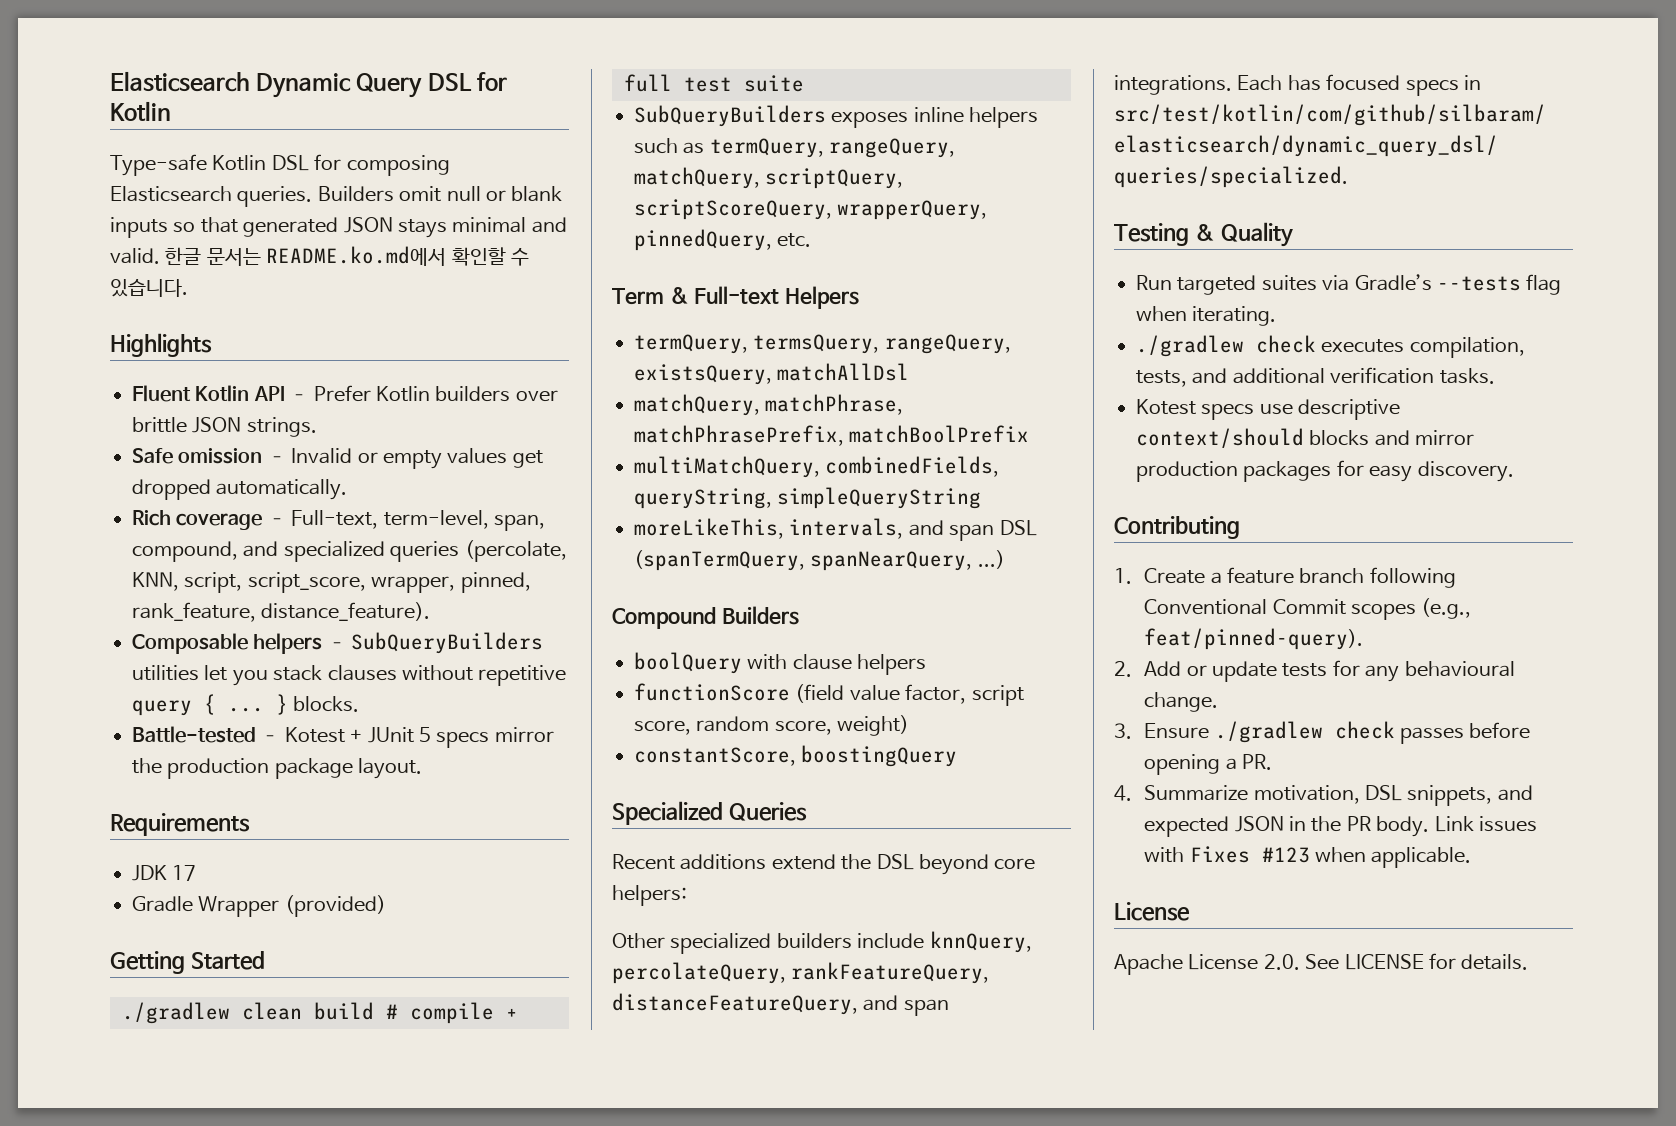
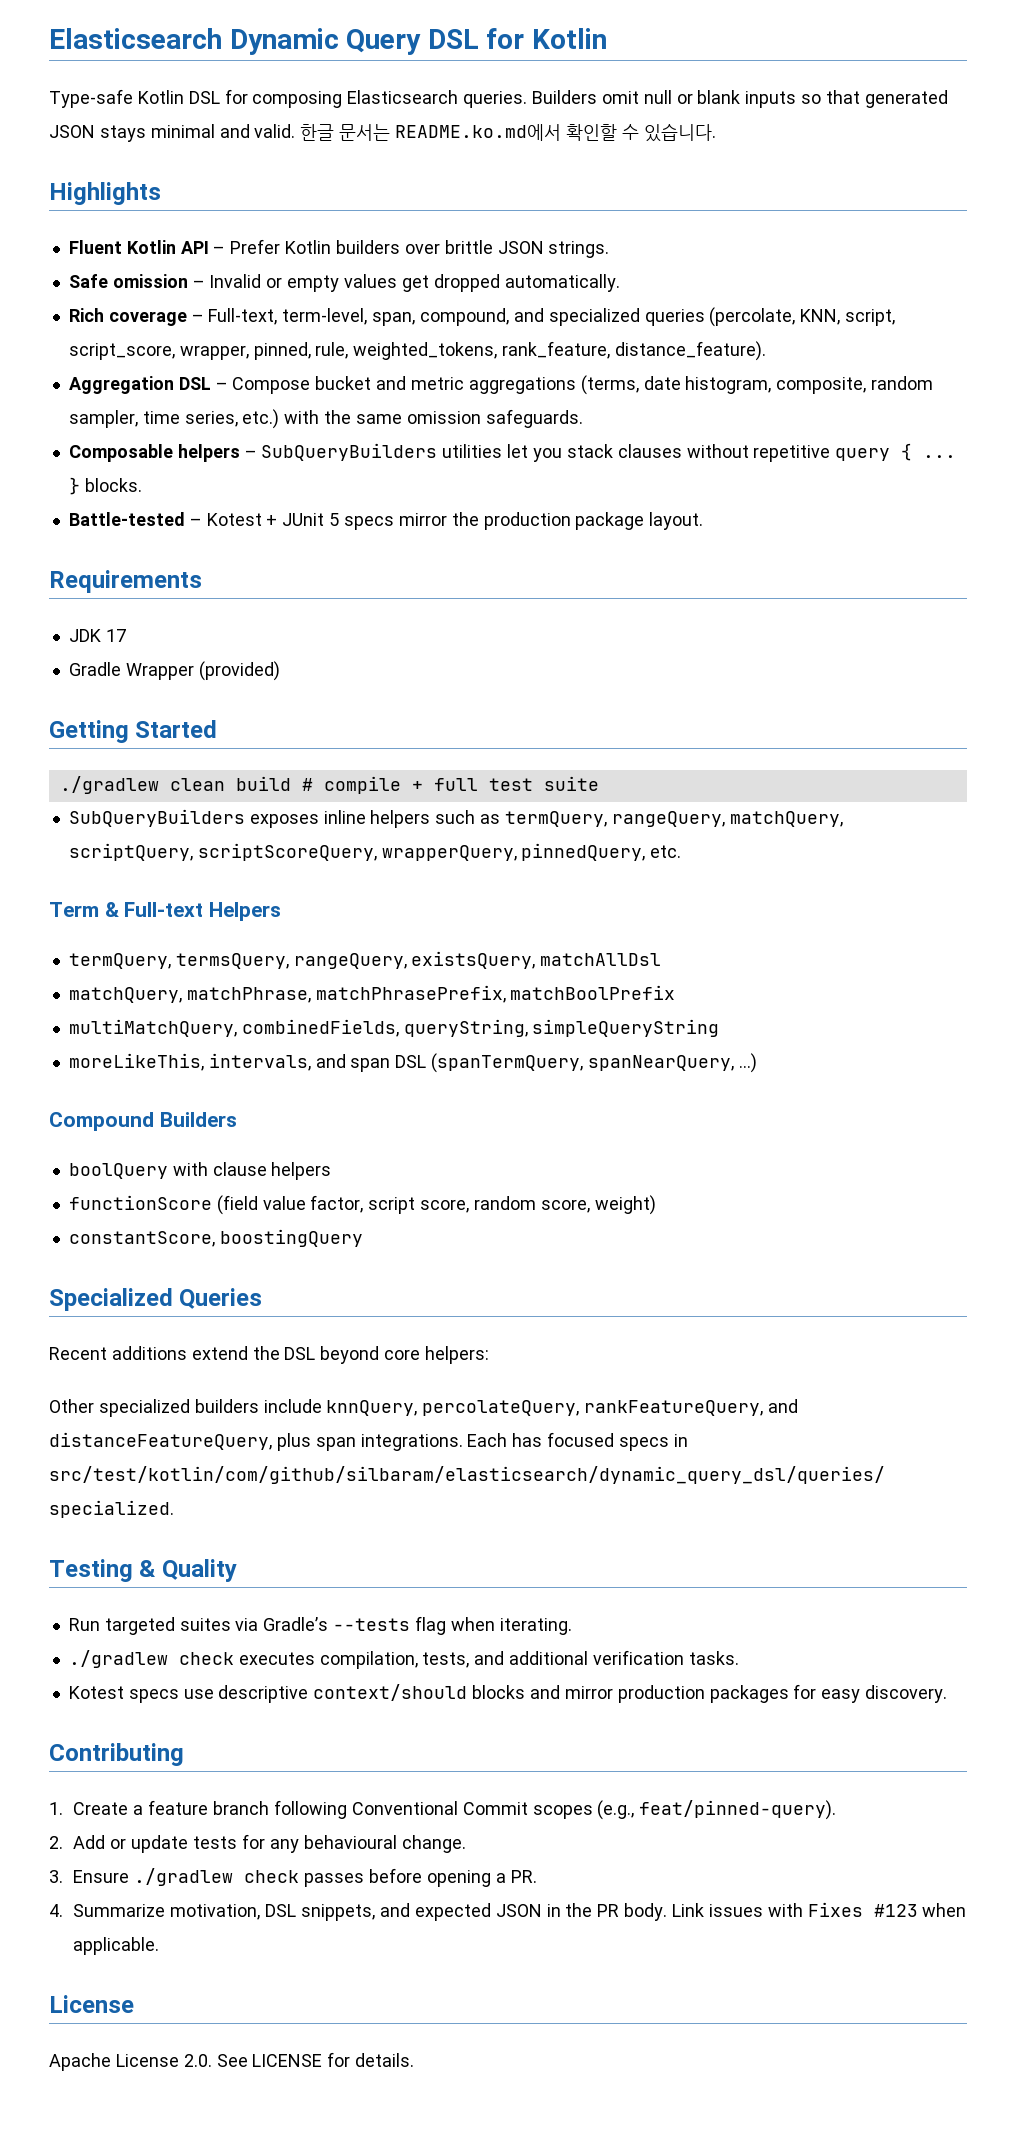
- Rich coverage – Full-text, term-level, span, compound, and specialized queries (percolate, KNN, script, script_score, wrapper, pinned, rank_feature, distance_feature).
+ Rich coverage – Full-text, term-level, span, compound, and specialized queries (percolate, KNN, script, script_score, wrapper, pinned, rule, weighted_tokens, rank_feature, distance_feature).
+ Aggregation DSL – Compose bucket and metric aggregations (terms, date histogram, composite, random sampler, time series, etc.) with the same omission safeguards.
- Other specialized builders include knnQuery, percolateQuery, rankFeatureQuery, distanceFeatureQuery, and span integrations.
+ Other specialized builders include knnQuery, percolateQuery, rankFeatureQuery, and distanceFeatureQuery, plus span integrations.

